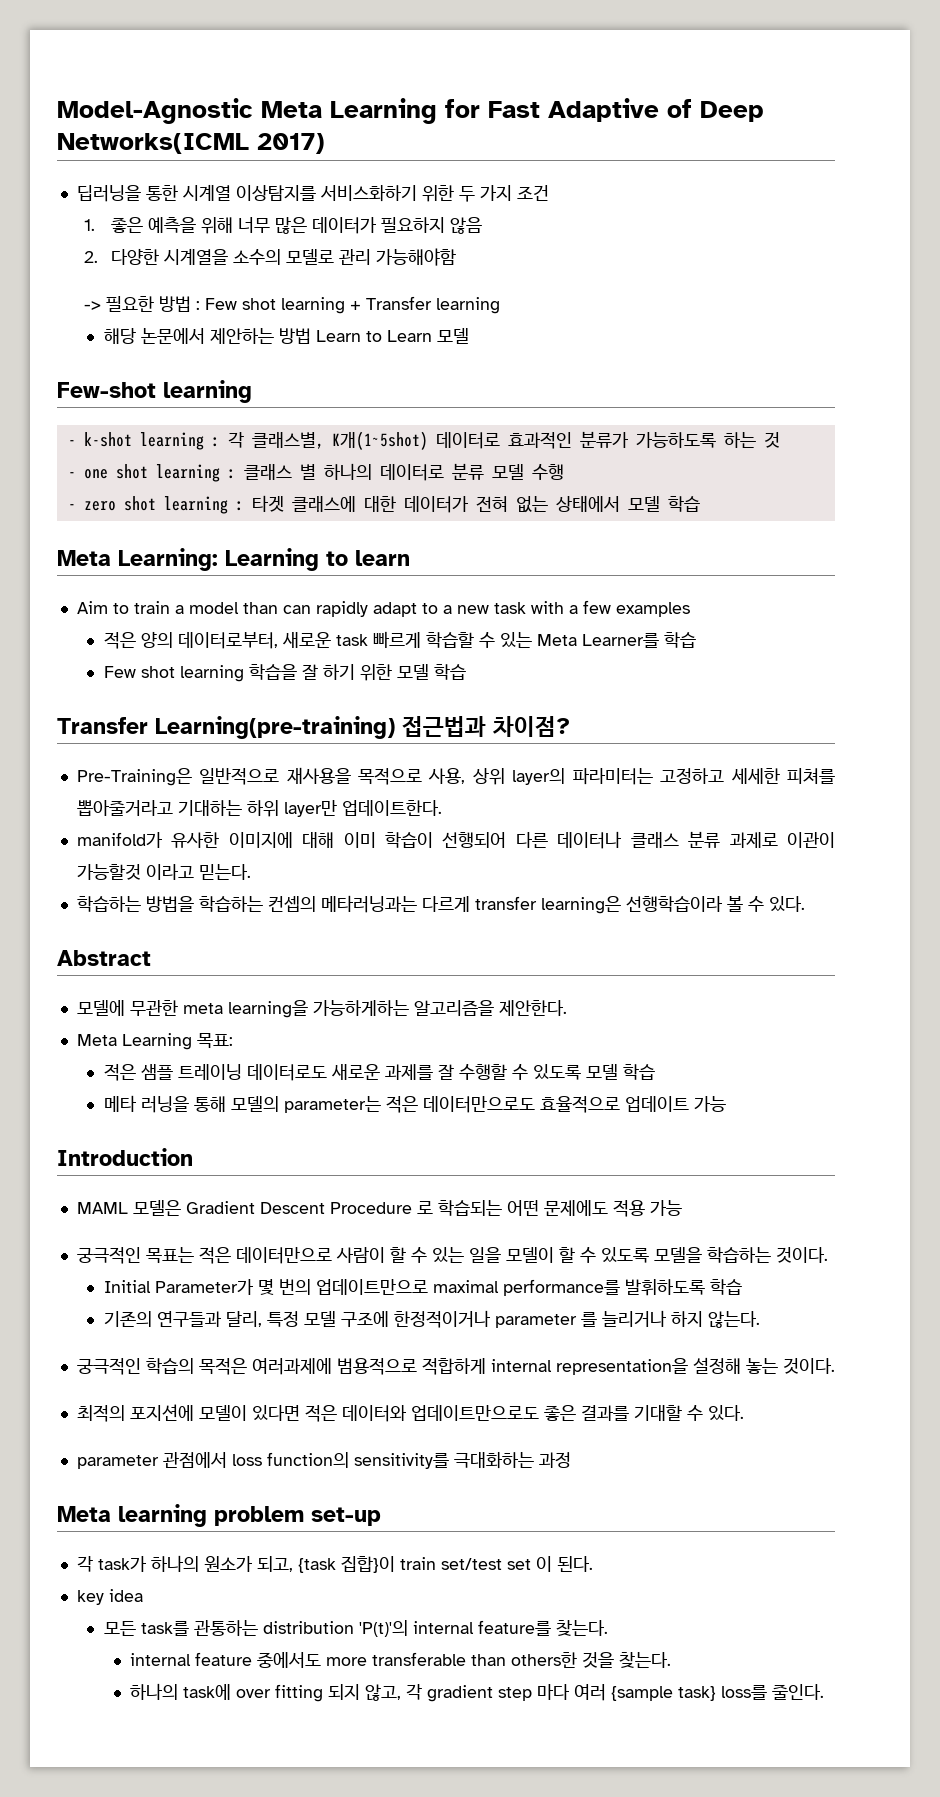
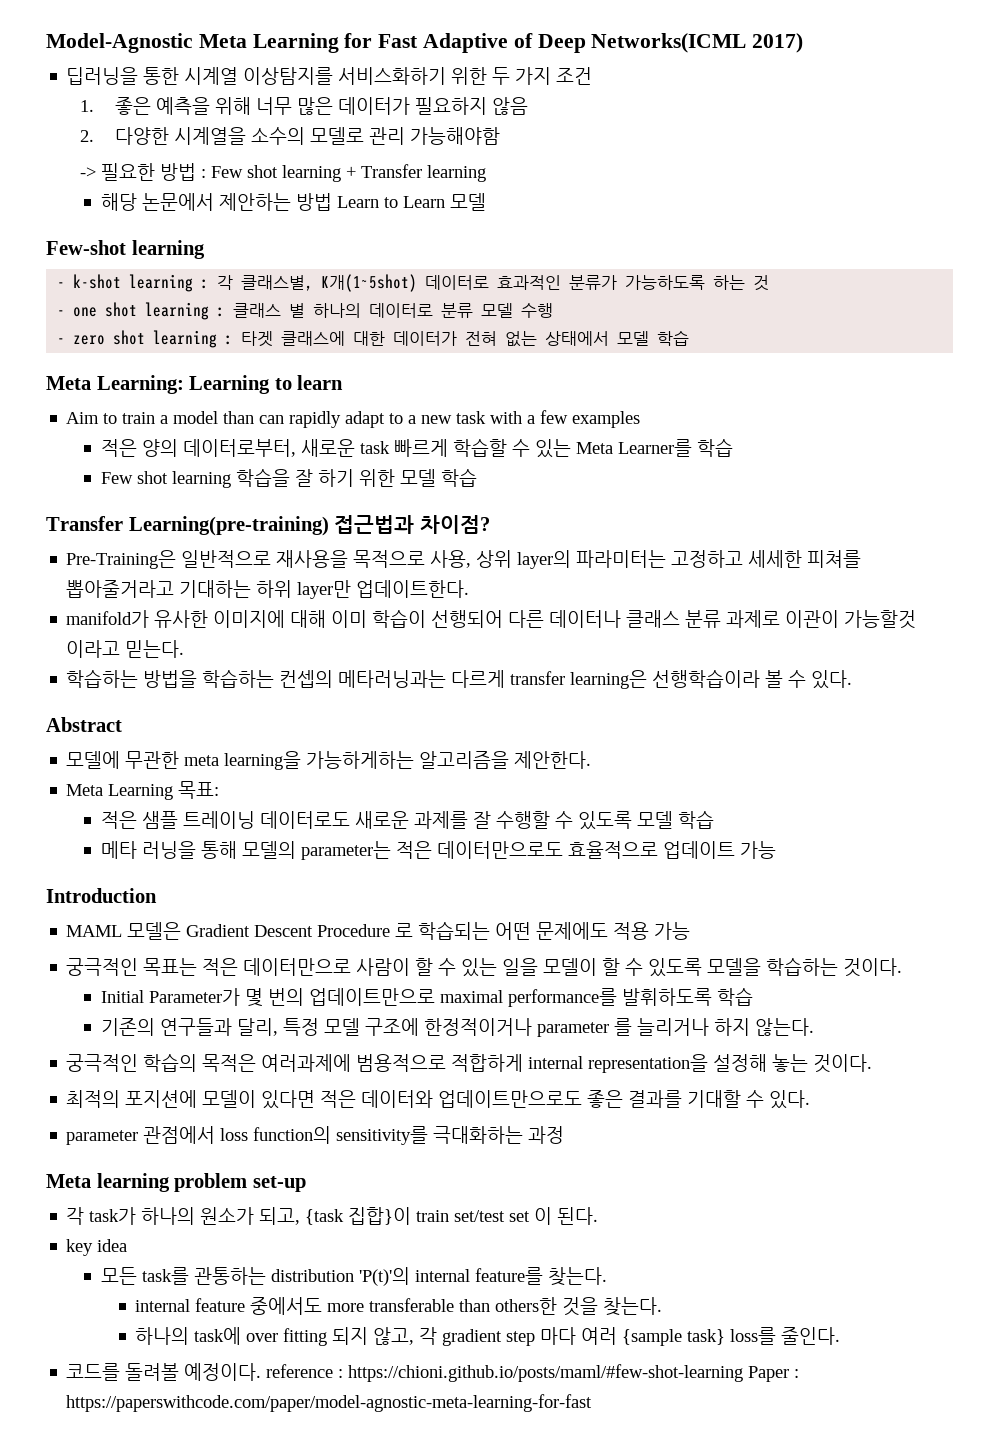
+ 코드를 돌려볼 예정이다. reference : https://chioni.github.io/posts/maml/#few-shot-learning Paper : https://paperswithcode.com/paper/model-agnostic-meta-learning-for-fast

